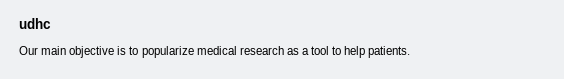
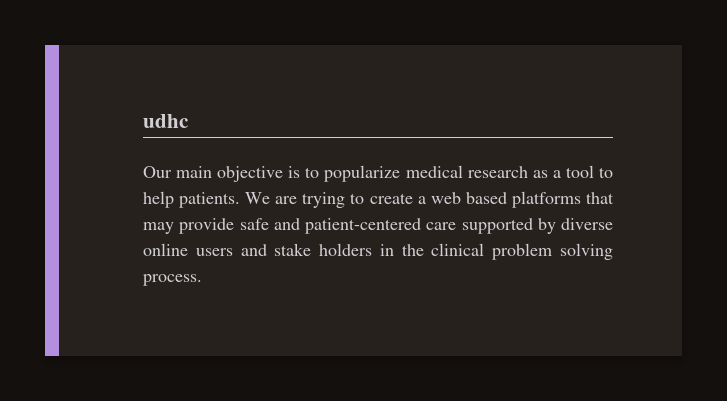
+ We are trying to create a web based platforms that may provide safe and patient-centered care supported by diverse online users and stake holders in the clinical problem solving process.

